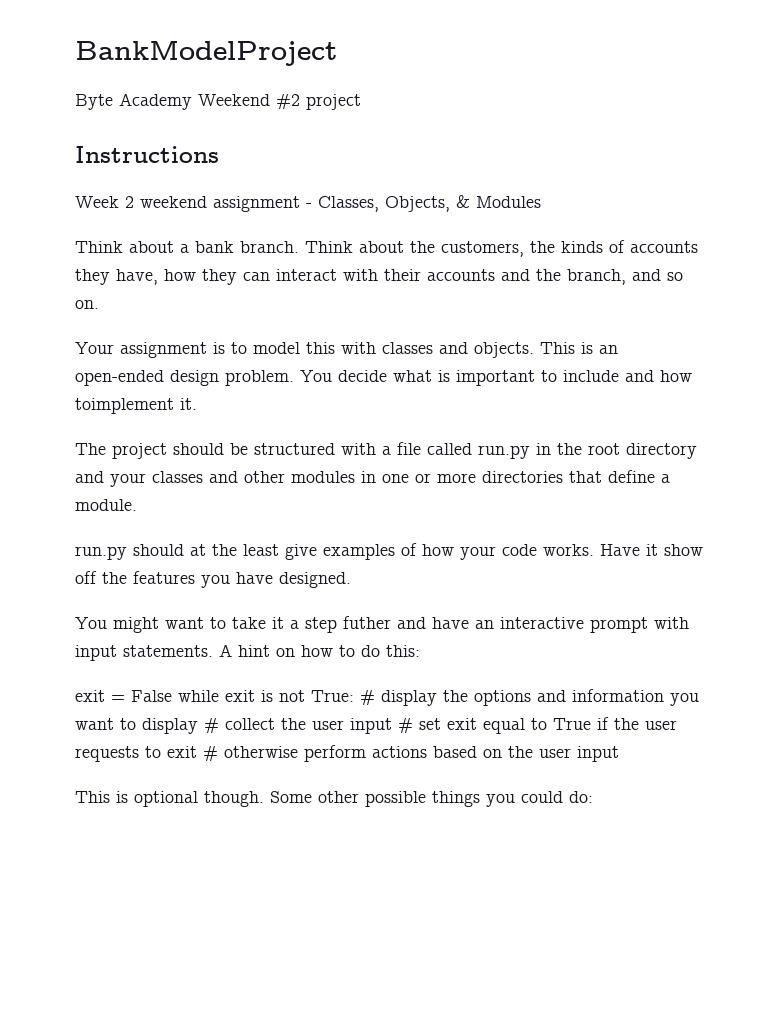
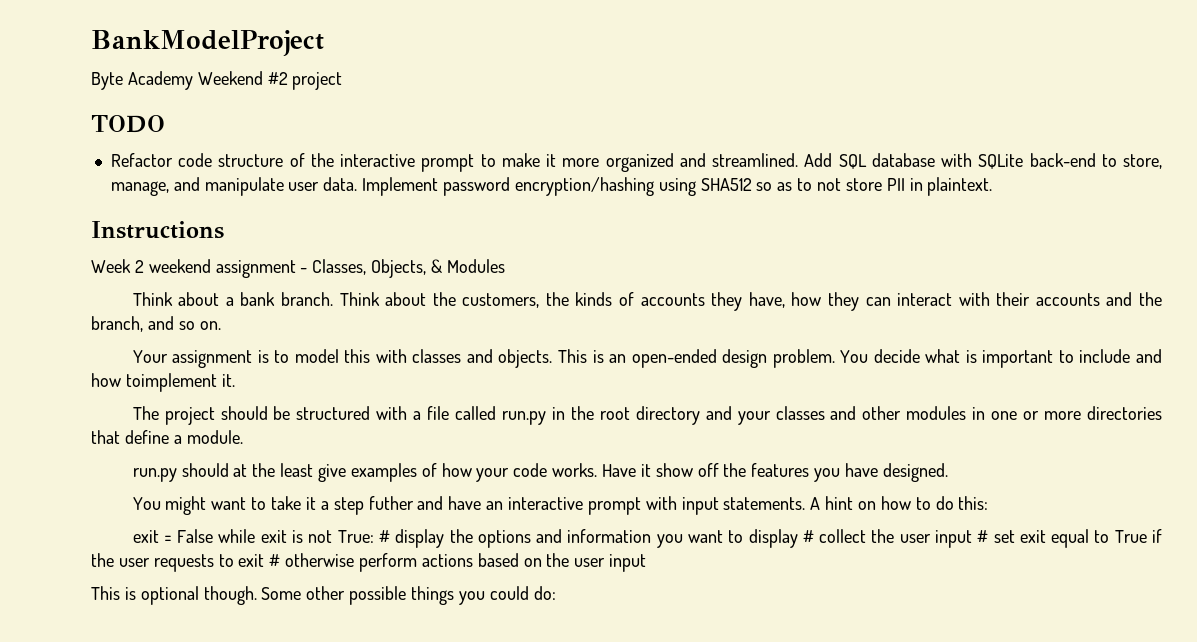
+ TODO
+ Refactor code structure of the interactive prompt to make it more organized and streamlined. Add SQL database with SQLite back-end to store, manage, and manipulate user data. Implement password encryption/hashing using SHA512 so as to not store PII in plaintext.

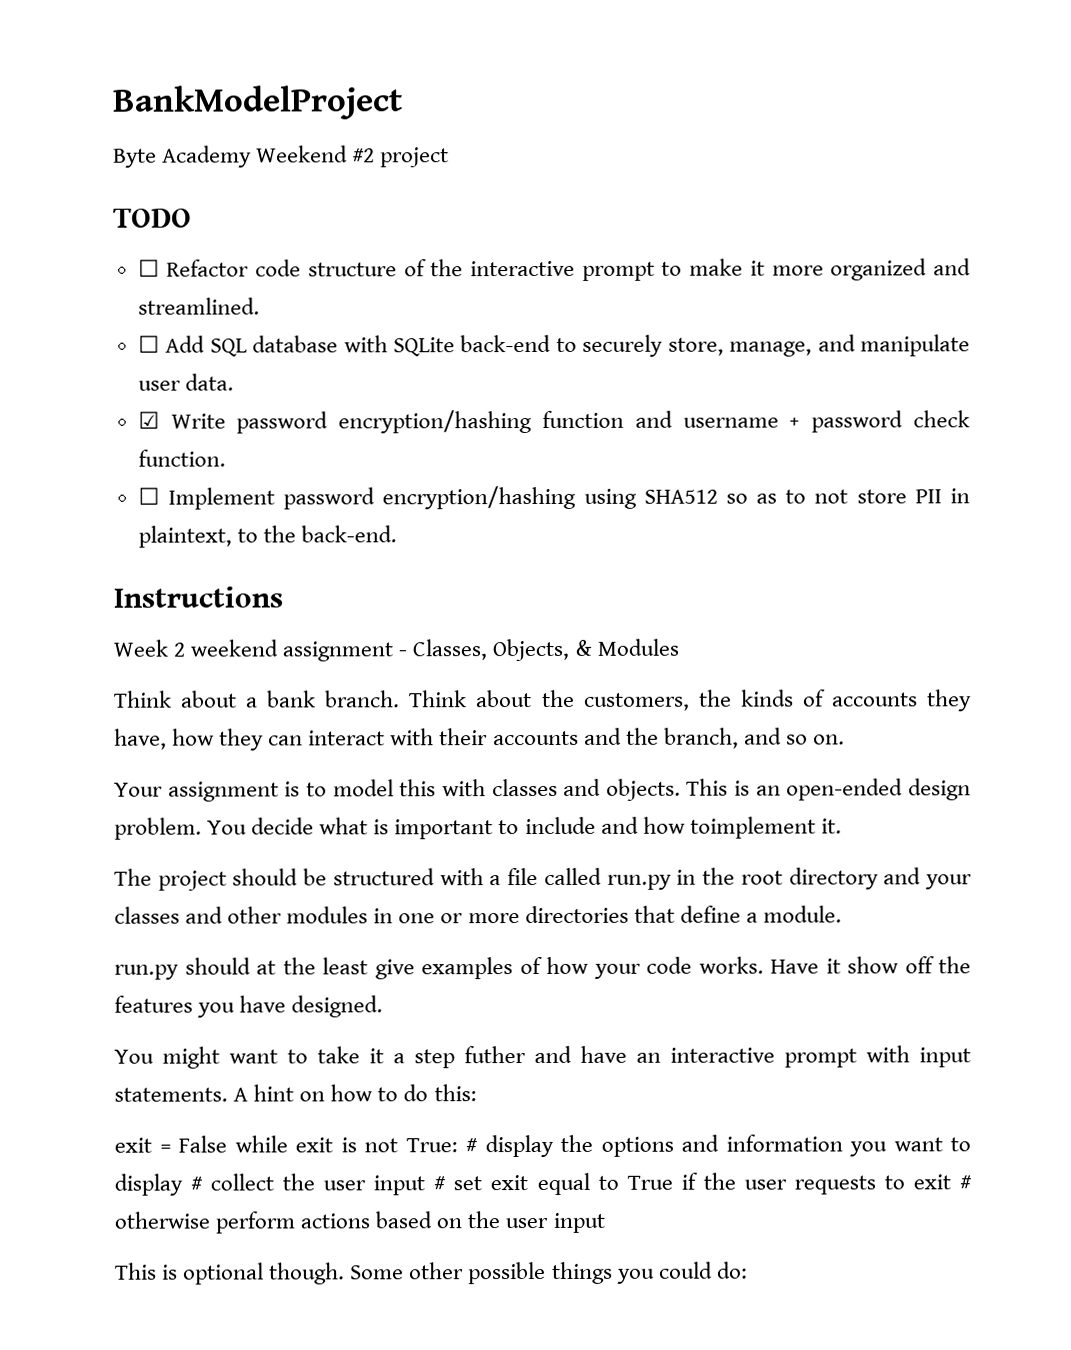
- Refactor code structure of the interactive prompt to make it more organized and streamlined. Add SQL database with SQLite back-end to store, manage, and manipulate user data. Implement password encryption/hashing using SHA512 so as to not store PII in plaintext.
+ ☐ Refactor code structure of the interactive prompt to make it more organized and streamlined.
+ ☐ Add SQL database with SQLite back-end to securely store, manage, and manipulate user data.
+ ☑ Write password encryption/hashing function and username + password check function.
+ ☐ Implement password encryption/hashing using SHA512 so as to not store PII in plaintext, to the back-end.

